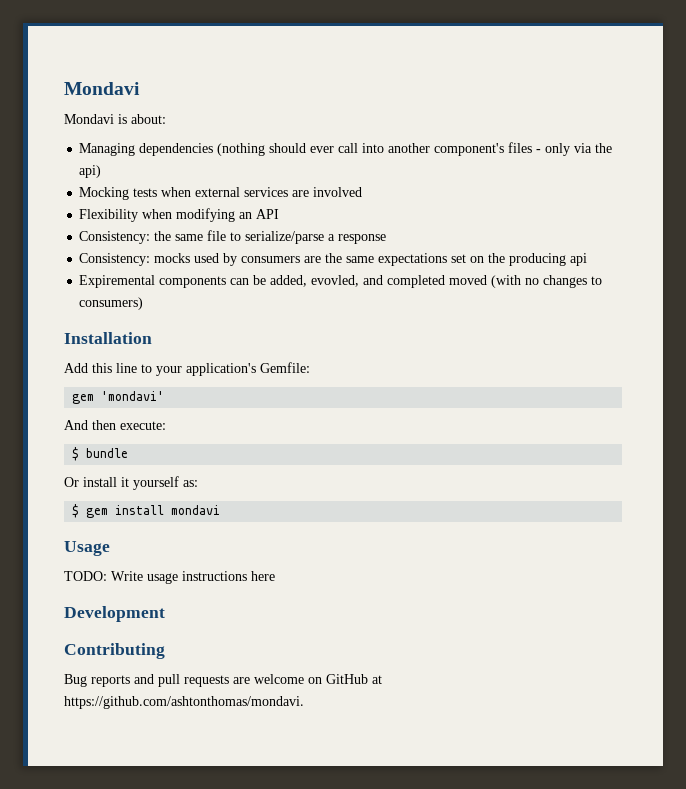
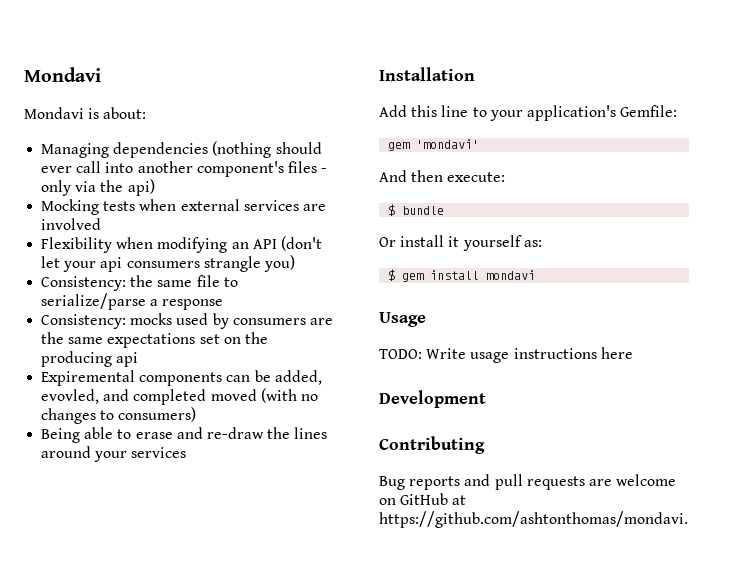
- Flexibility when modifying an API
+ Flexibility when modifying an API (don't let your api consumers strangle you)
+ Being able to erase and re-draw the lines around your services

